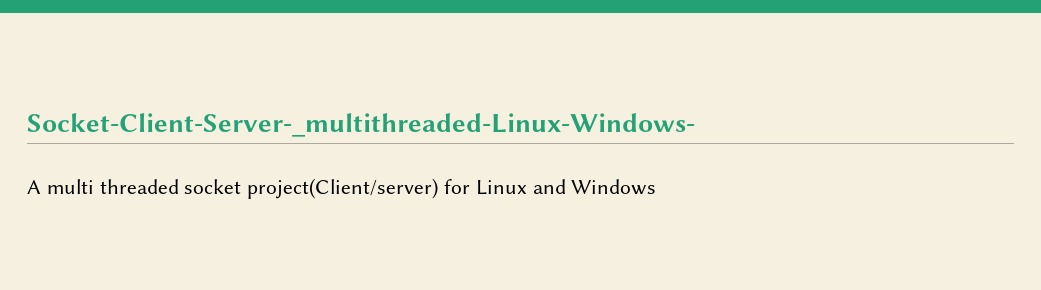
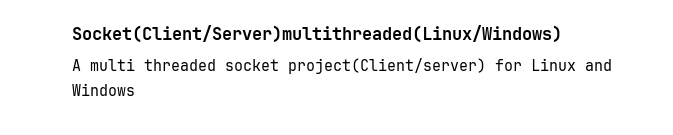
- Socket-Client-Server-_multithreaded-Linux-Windows-
+ Socket(Client/Server)multithreaded(Linux/Windows)

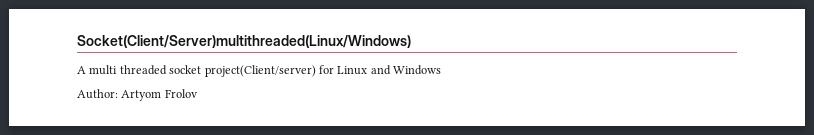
+ Author: Artyom Frolov

